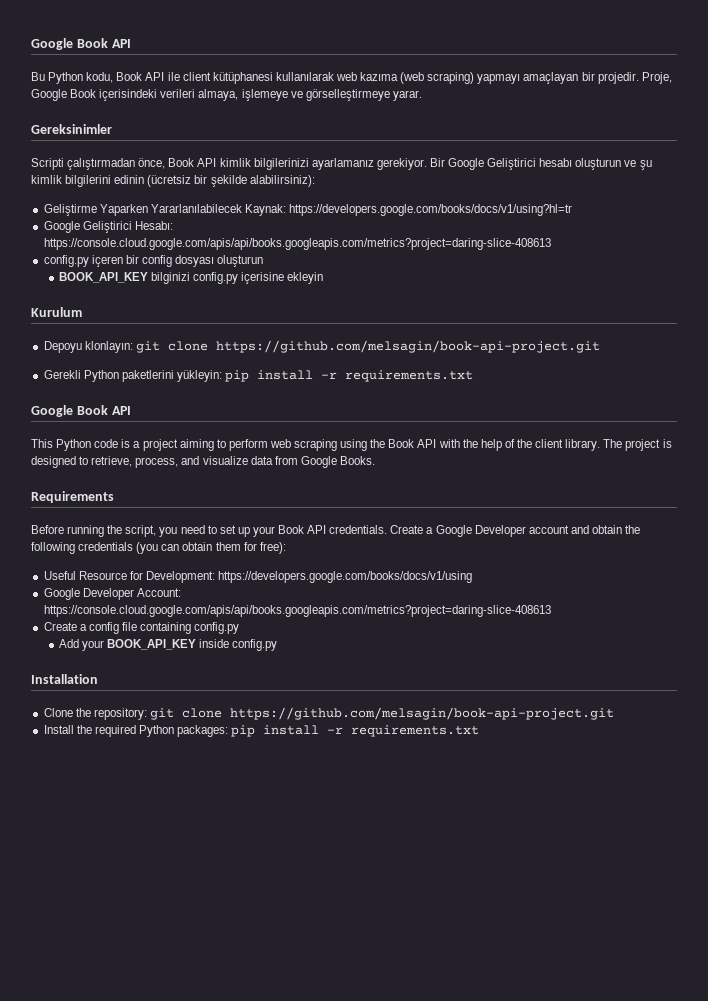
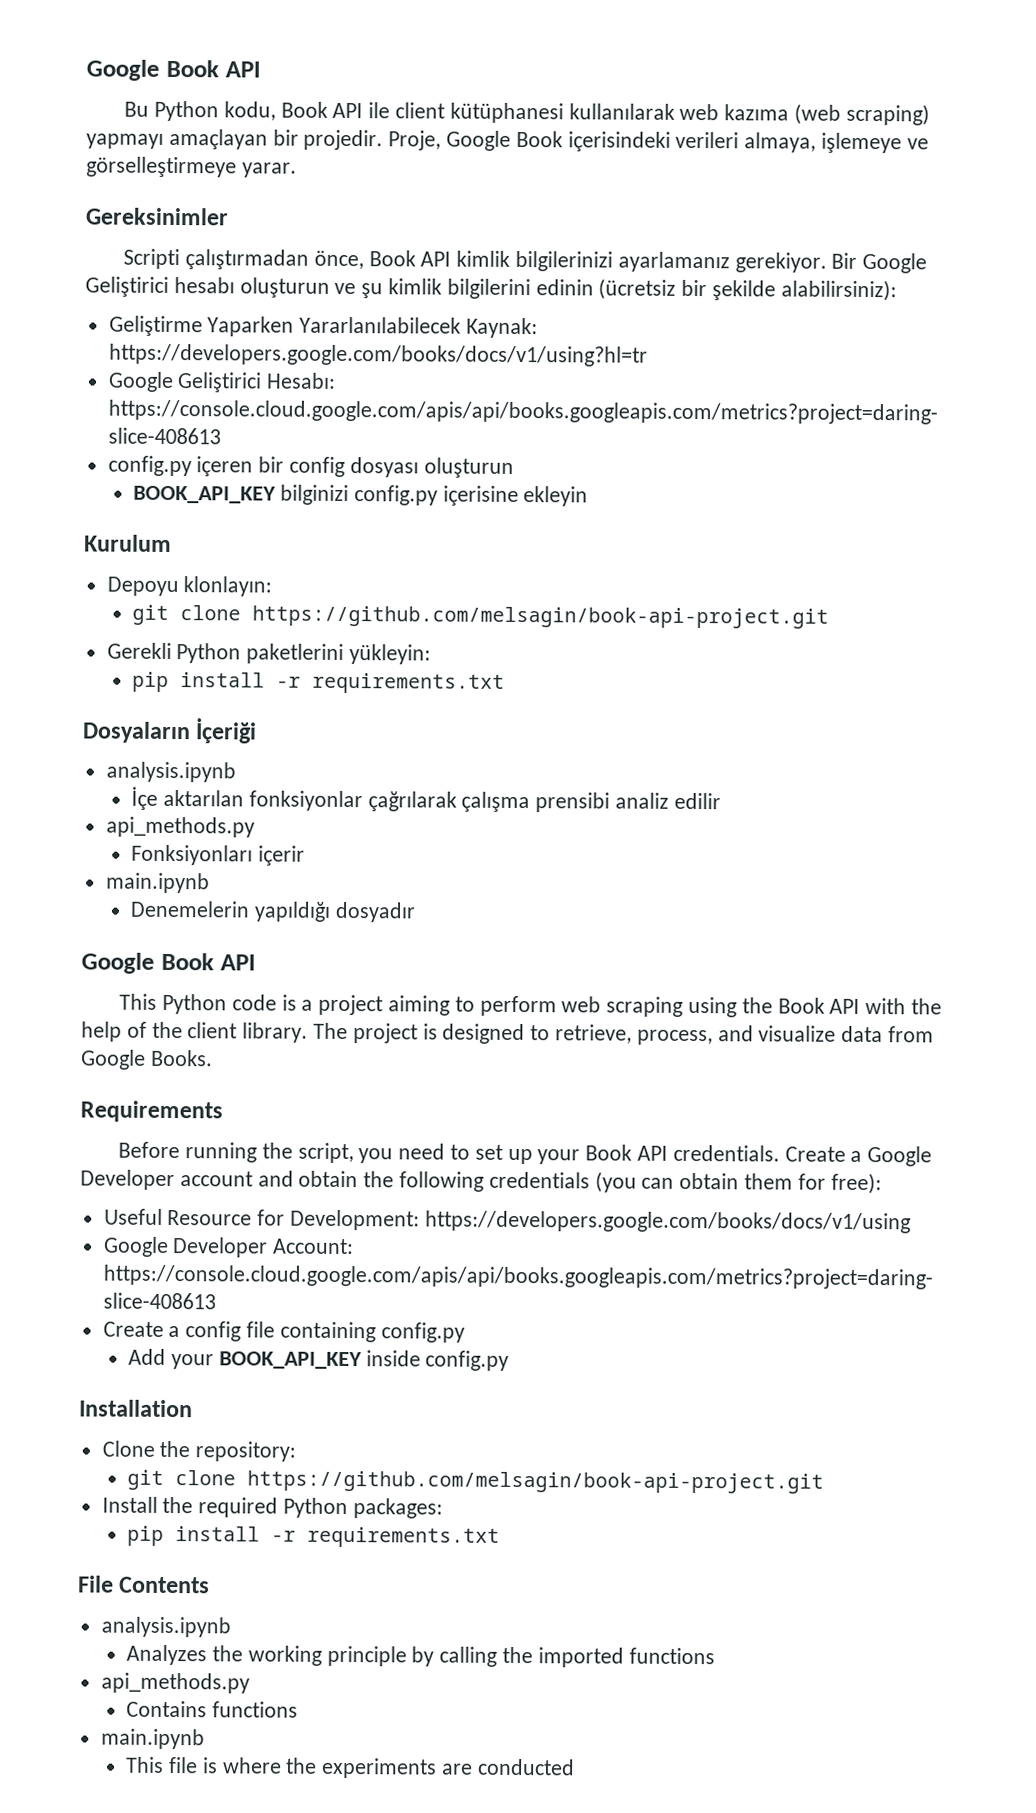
- Depoyu klonlayın: git clone https://github.com/melsagin/book-api-project.git
+ Depoyu klonlayın:
+ git clone https://github.com/melsagin/book-api-project.git
- Gerekli Python paketlerini yükleyin: pip install -r requirements.txt
+ Gerekli Python paketlerini yükleyin:
+ pip install -r requirements.txt
+ Dosyaların İçeriği
+ analysis.ipynb
+ İçe aktarılan fonksiyonlar çağrılarak çalışma prensibi analiz edilir
+ api_methods.py
+ Fonksiyonları içerir
+ main.ipynb
+ Denemelerin yapıldığı dosyadır
- Clone the repository: git clone https://github.com/melsagin/book-api-project.git
+ Clone the repository:
+ git clone https://github.com/melsagin/book-api-project.git
- Install the required Python packages: pip install -r requirements.txt
+ Install the required Python packages:
+ pip install -r requirements.txt
+ File Contents
+ analysis.ipynb
+ Analyzes the working principle by calling the imported functions
+ api_methods.py
+ Contains functions
+ main.ipynb
+ This file is where the experiments are conducted

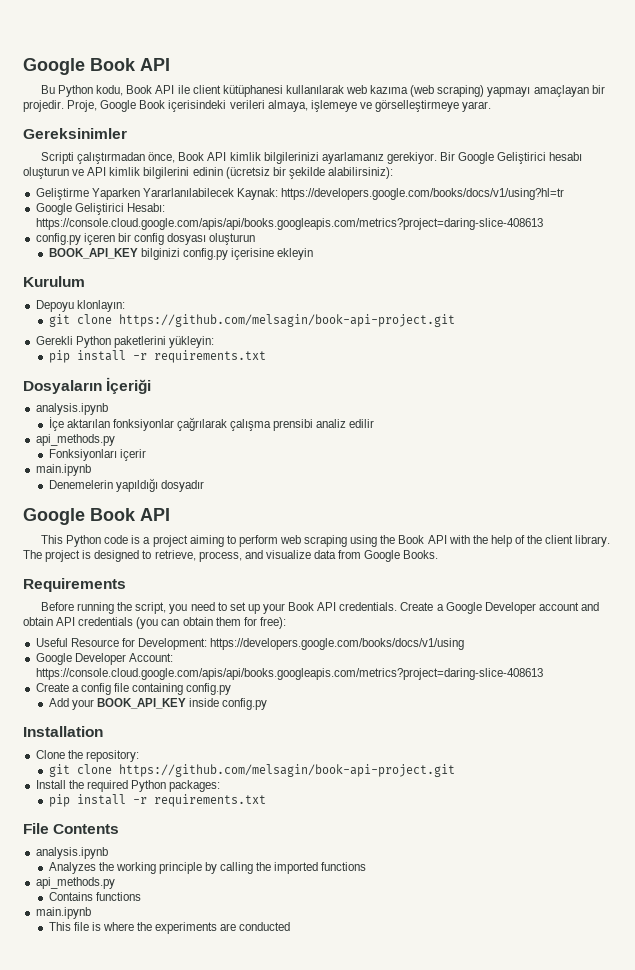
- Bir Google Geliştirici hesabı oluşturun ve şu kimlik bilgilerini edinin (ücretsiz bir şekilde alabilirsiniz):
+ Bir Google Geliştirici hesabı oluşturun ve API kimlik bilgilerini edinin (ücretsiz bir şekilde alabilirsiniz):
- Create a Google Developer account and obtain the following credentials (you can obtain them for free):
+ Create a Google Developer account and obtain API credentials (you can obtain them for free):

